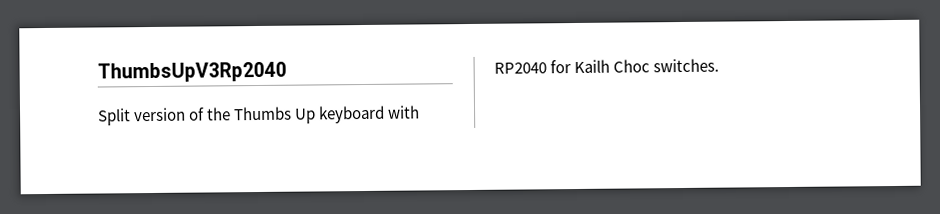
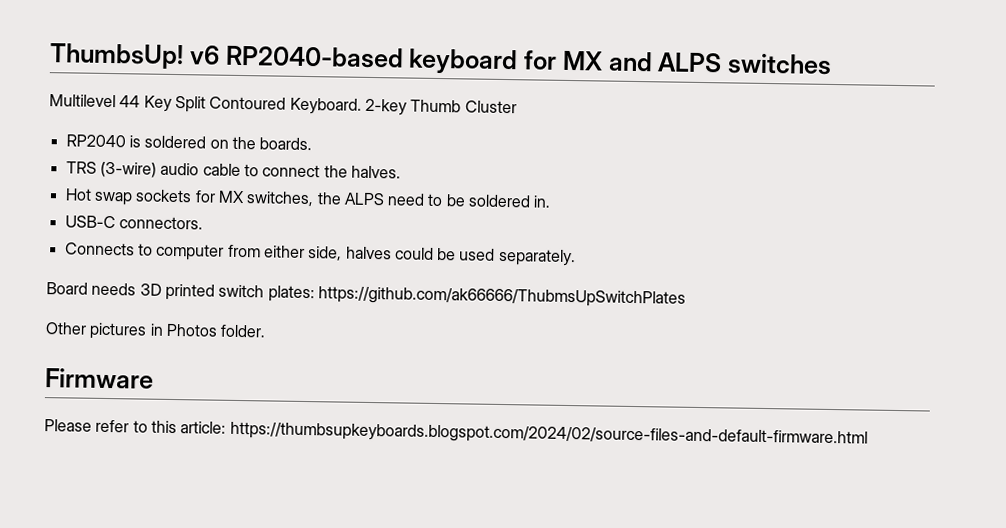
- ThumbsUpV3Rp2040
- Split version of the Thumbs Up keyboard with RP2040 for Kailh Choc switches.
+ ThumbsUp! v6 RP2040-based keyboard for MX and ALPS switches
+ Multilevel 44 Key Split Contoured Keyboard. 2-key Thumb Cluster
+ RP2040 is soldered on the boards.
+ TRS (3-wire) audio cable to connect the halves.
+ Hot swap sockets for MX switches, the ALPS need to be soldered in.
+ USB-C connectors.
+ Connects to computer from either side, halves could be used separately.
+ Board needs 3D printed switch plates: https://github.com/ak66666/ThubmsUpSwitchPlates
+ Other pictures in Photos folder.
+ Firmware
+ Please refer to this article: https://thumbsupkeyboards.blogspot.com/2024/02/source-files-and-default-firmware.html

